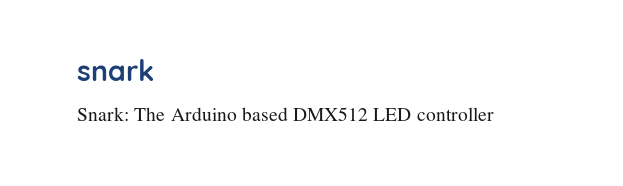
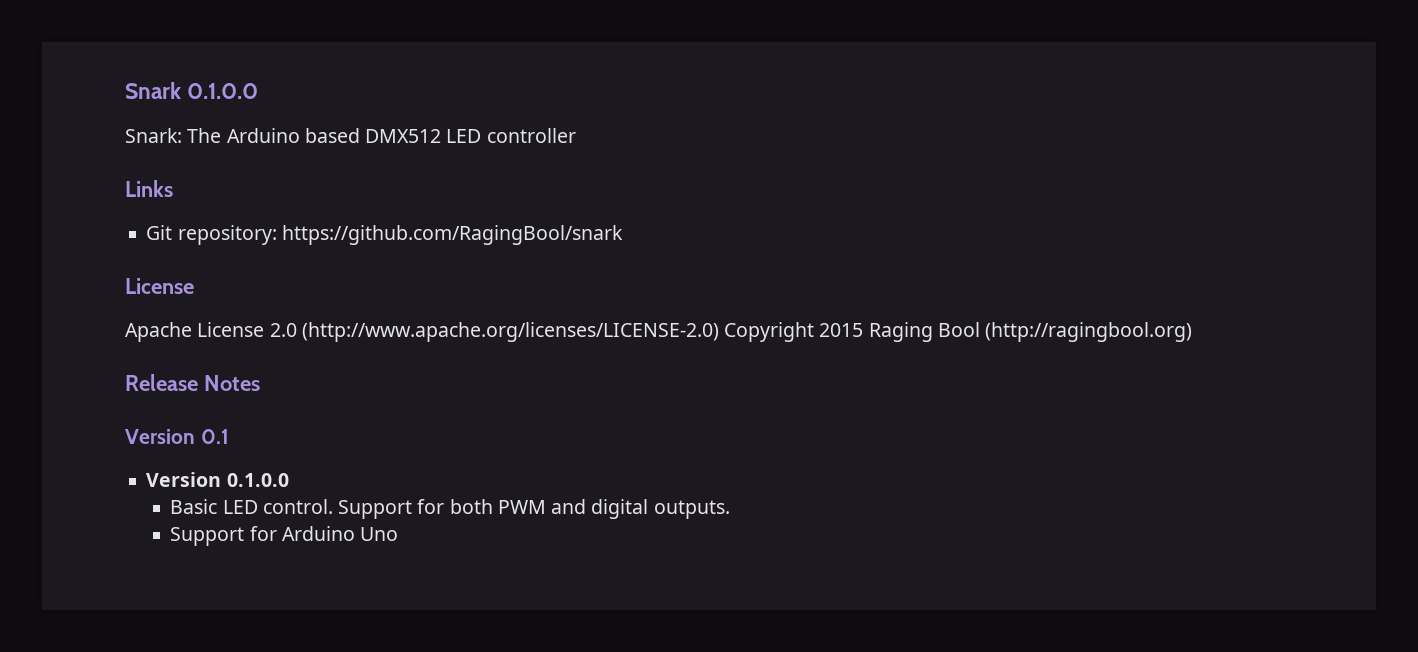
- snark
+ Snark 0.1.0.0
+ Links
+ Git repository: https://github.com/RagingBool/snark
+ License
+ Apache License 2.0 (http://www.apache.org/licenses/LICENSE-2.0) Copyright 2015 Raging Bool (http://ragingbool.org)
+ Release Notes
+ Version 0.1
+ Version 0.1.0.0
+ Basic LED control. Support for both PWM and digital outputs.
+ Support for Arduino Uno

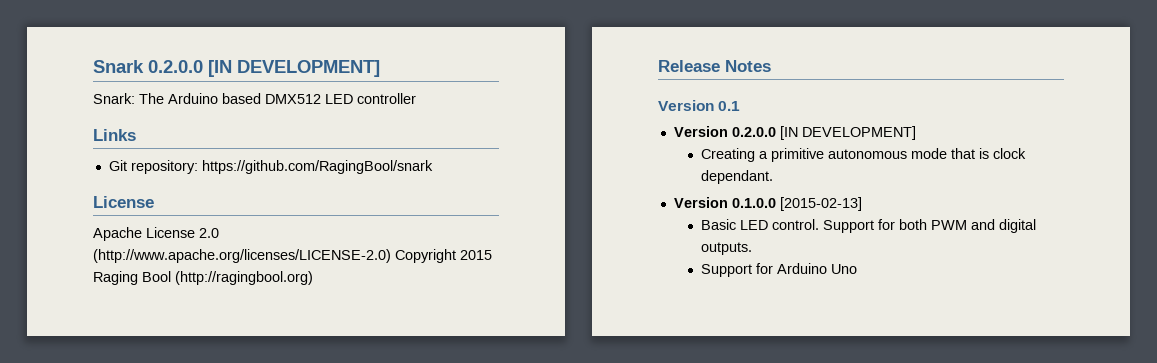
- Snark 0.1.0.0
+ Snark 0.2.0.0 [IN DEVELOPMENT]
+ Version 0.2.0.0 [IN DEVELOPMENT]
+ Creating a primitive autonomous mode that is clock dependant.
- Version 0.1.0.0
+ Version 0.1.0.0 [2015-02-13]

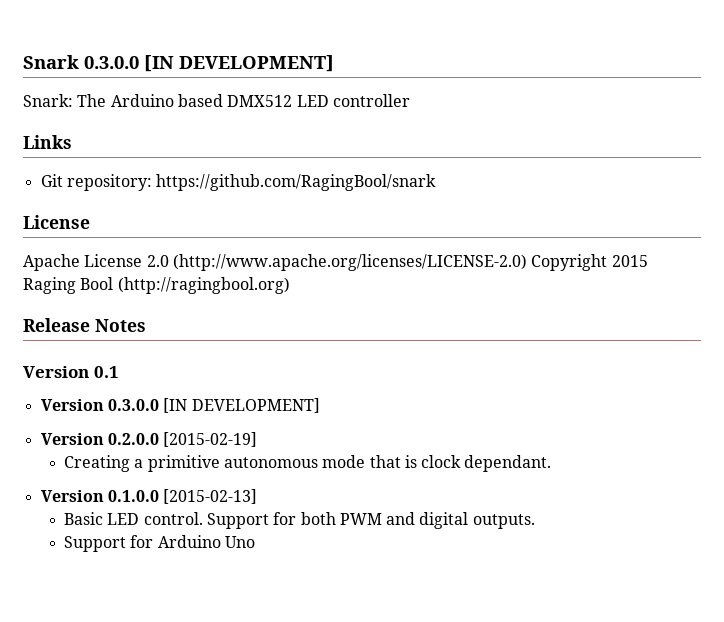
- Snark 0.2.0.0 [IN DEVELOPMENT]
+ Snark 0.3.0.0 [IN DEVELOPMENT]
- Version 0.2.0.0 [IN DEVELOPMENT]
+ Version 0.3.0.0 [IN DEVELOPMENT]
+ Version 0.2.0.0 [2015-02-19]

